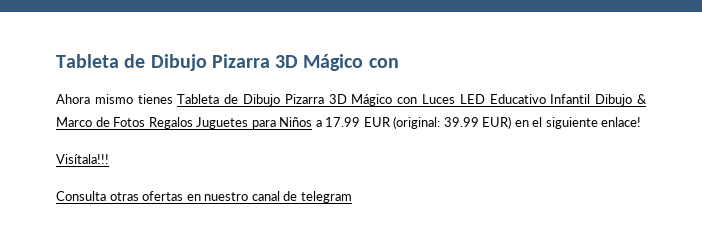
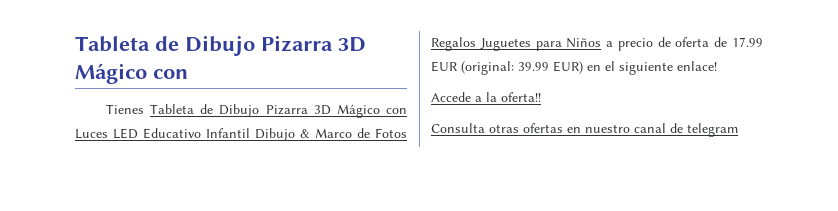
- Ahora mismo tienes Tableta de Dibujo Pizarra 3D Mágico con Luces LED Educativo Infantil Dibujo & Marco de Fotos Regalos Juguetes para Niños a 17.99 EUR (original: 39.99 EUR) en el siguiente enlace!
+ Tienes Tableta de Dibujo Pizarra 3D Mágico con Luces LED Educativo Infantil Dibujo & Marco de Fotos Regalos Juguetes para Niños a precio de oferta de 17.99 EUR (original: 39.99 EUR) en el siguiente enlace!
- Visítala!!!
+ Accede a la oferta!!

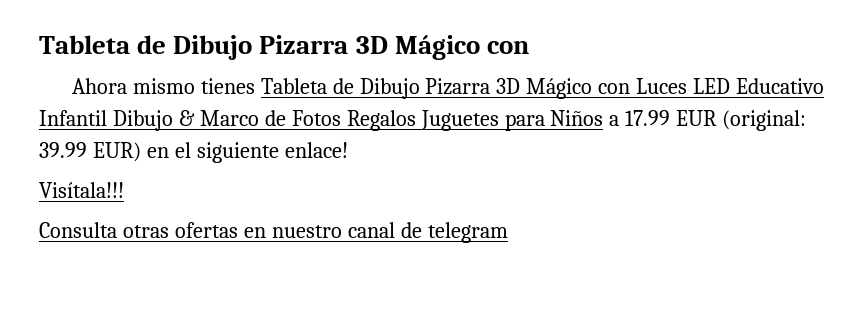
- Tienes Tableta de Dibujo Pizarra 3D Mágico con Luces LED Educativo Infantil Dibujo & Marco de Fotos Regalos Juguetes para Niños a precio de oferta de 17.99 EUR (original: 39.99 EUR) en el siguiente enlace!
+ Ahora mismo tienes Tableta de Dibujo Pizarra 3D Mágico con Luces LED Educativo Infantil Dibujo & Marco de Fotos Regalos Juguetes para Niños a 17.99 EUR (original: 39.99 EUR) en el siguiente enlace!
- Accede a la oferta!!
+ Visítala!!!

